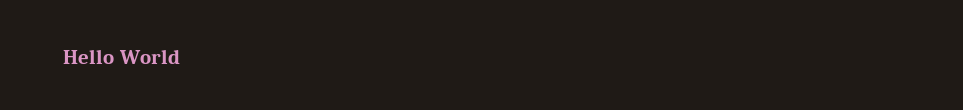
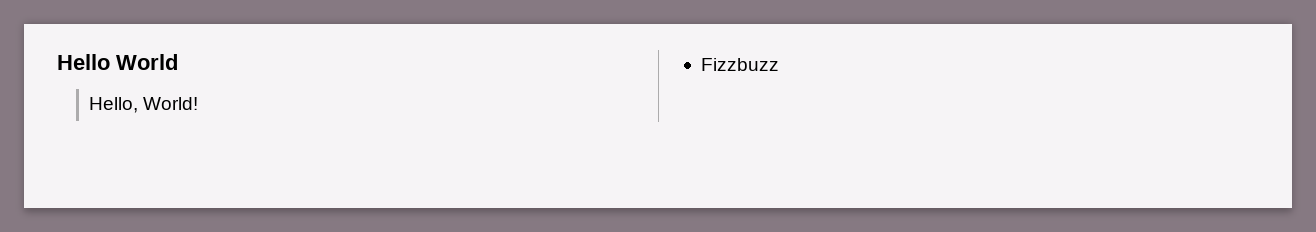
+ Hello, World!
+ Fizzbuzz

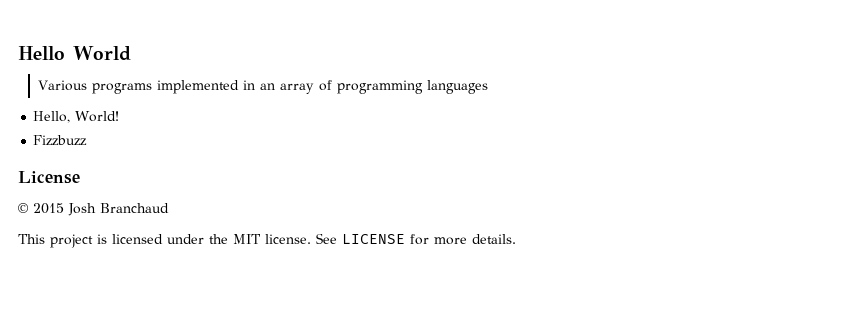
+ Various programs implemented in an array of programming languages
  Hello, World!
  Fizzbuzz
+ License
+ © 2015 Josh Branchaud
+ This project is licensed under the MIT license. See LICENSE for more details.

